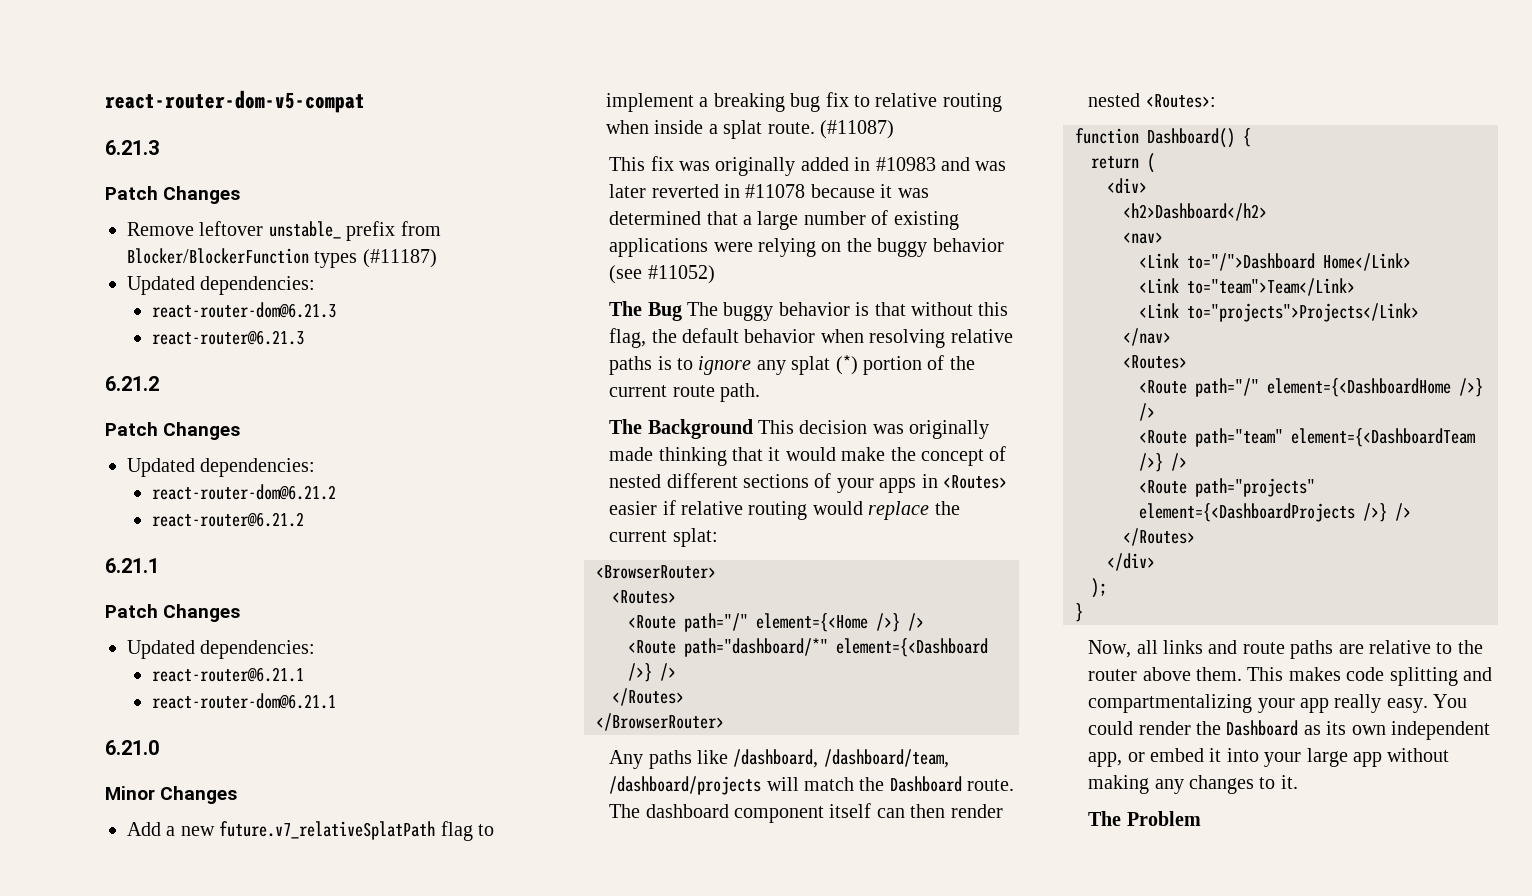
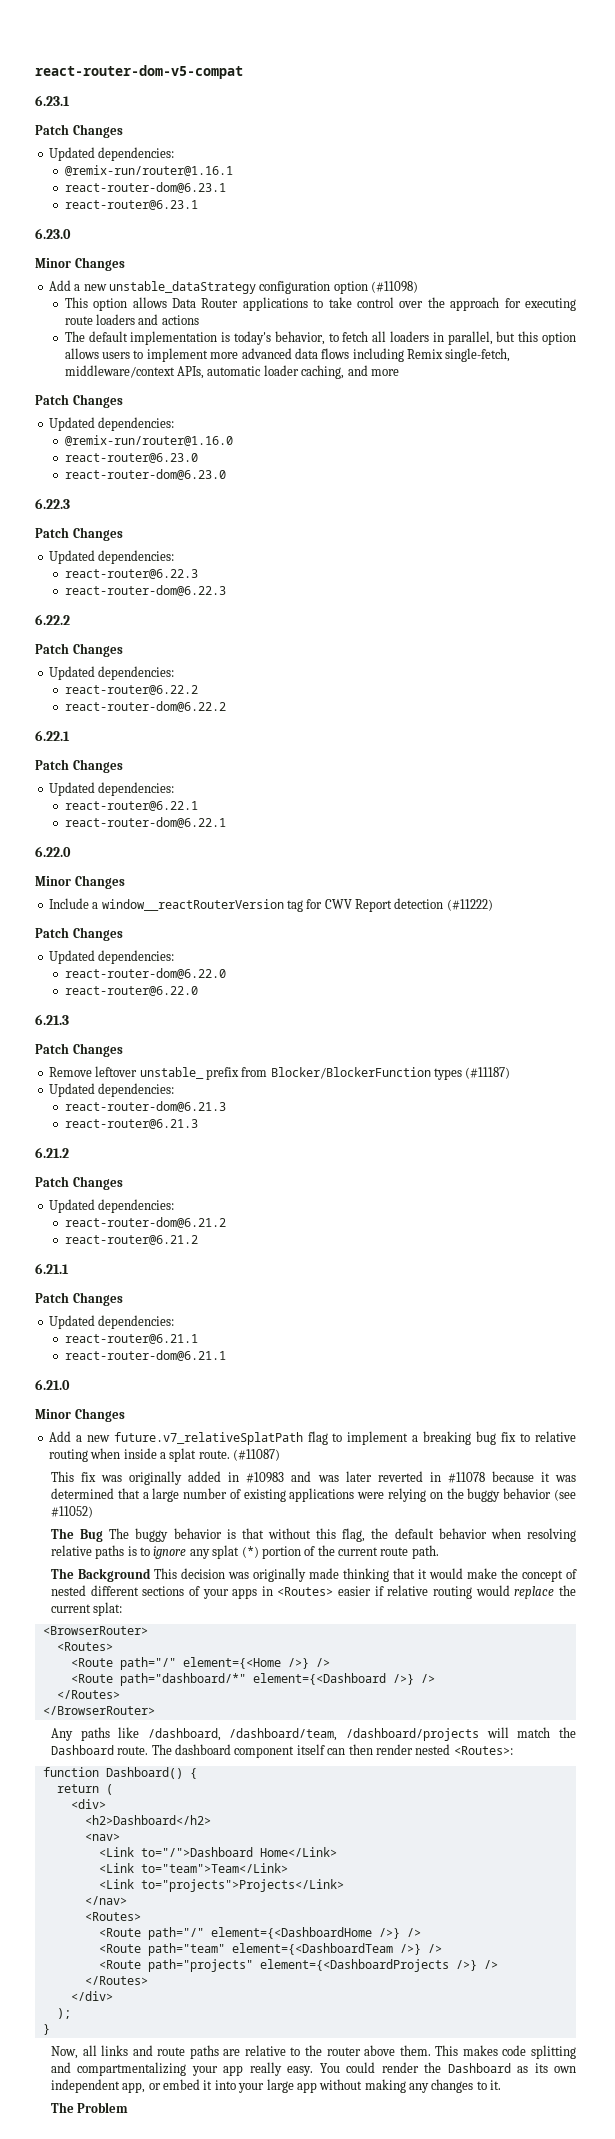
+ 6.23.1
+ Patch Changes
+ Updated dependencies:
+ @remix-run/router@1.16.1
+ react-router-dom@6.23.1
+ react-router@6.23.1
+ 6.23.0
+ Minor Changes
+ Add a new unstable_dataStrategy configuration option (#11098)
+ This option allows Data Router applications to take control over the approach for executing route loaders and actions
+ The default implementation is today's behavior, to fetch all loaders in parallel, but this option allows users to implement more advanced data flows including Remix single-fetch, middleware/context APIs, automatic loader caching, and more
+ Patch Changes
+ Updated dependencies:
+ @remix-run/router@1.16.0
+ react-router@6.23.0
+ react-router-dom@6.23.0
+ 6.22.3
+ Patch Changes
+ Updated dependencies:
+ react-router@6.22.3
+ react-router-dom@6.22.3
+ 6.22.2
+ Patch Changes
+ Updated dependencies:
+ react-router@6.22.2
+ react-router-dom@6.22.2
+ 6.22.1
+ Patch Changes
+ Updated dependencies:
+ react-router@6.22.1
+ react-router-dom@6.22.1
+ 6.22.0
+ Minor Changes
+ Include a window__reactRouterVersion tag for CWV Report detection (#11222)
+ Patch Changes
+ Updated dependencies:
+ react-router-dom@6.22.0
+ react-router@6.22.0

